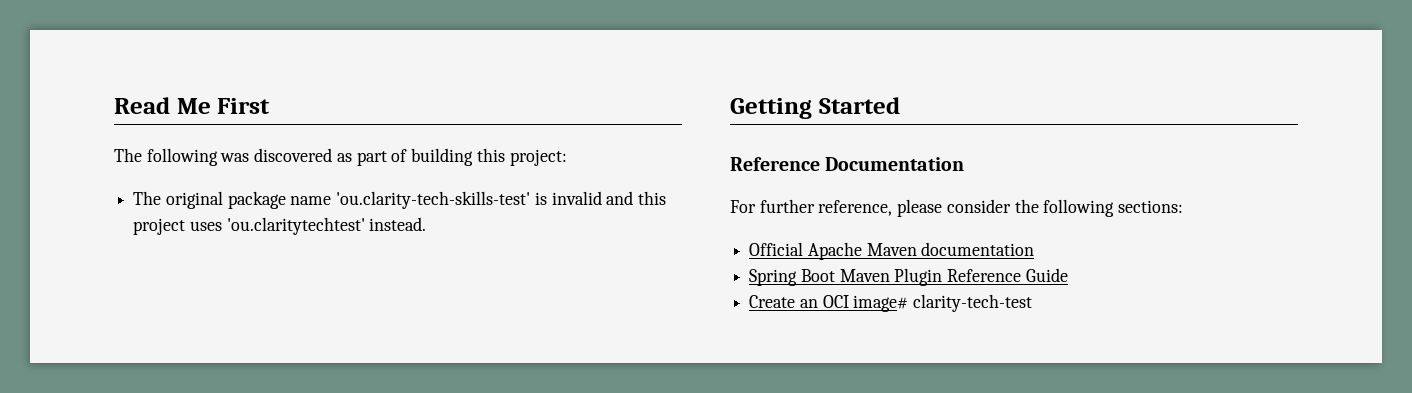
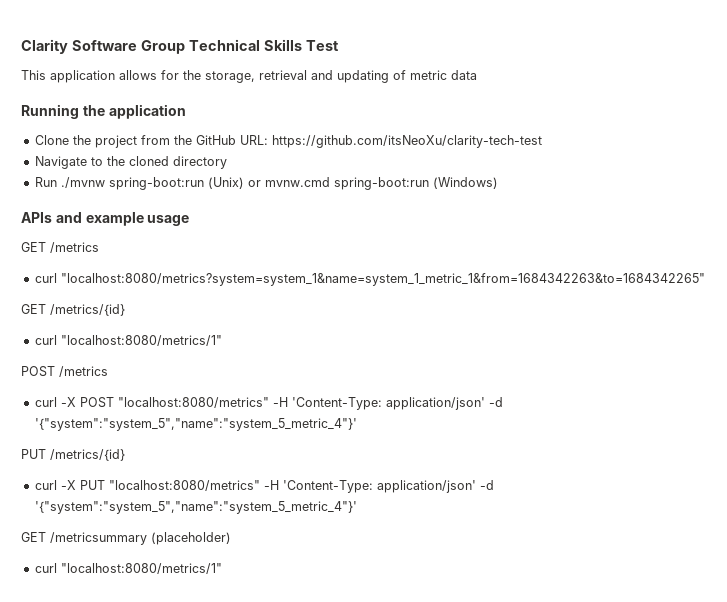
- Read Me First
- The following was discovered as part of building this project:
- The original package name 'ou.clarity-tech-skills-test' is invalid and this project uses 'ou.claritytechtest' instead.
- Getting Started
- Reference Documentation
- For further reference, please consider the following sections:
- Official Apache Maven documentation
- Spring Boot Maven Plugin Reference Guide
- Create an OCI image# clarity-tech-test
+ Clarity Software Group Technical Skills Test
+ This application allows for the storage, retrieval and updating of metric data
+ Running the application
+ Clone the project from the GitHub URL: https://github.com/itsNeoXu/clarity-tech-test
+ Navigate to the cloned directory
+ Run ./mvnw spring-boot:run (Unix) or mvnw.cmd spring-boot:run (Windows)
+ APIs and example usage
+ GET /metrics
+ curl "localhost:8080/metrics?system=system_1&name=system_1_metric_1&from=1684342263&to=1684342265"
+ GET /metrics/{id}
+ curl "localhost:8080/metrics/1"
+ POST /metrics
+ curl -X POST "localhost:8080/metrics" -H 'Content-Type: application/json' -d '{"system":"system_5","name":"system_5_metric_4"}'
+ PUT /metrics/{id}
+ curl -X PUT "localhost:8080/metrics" -H 'Content-Type: application/json' -d '{"system":"system_5","name":"system_5_metric_4"}'
+ GET /metricsummary (placeholder)
+ curl "localhost:8080/metrics/1"

